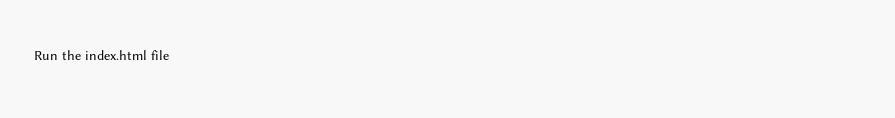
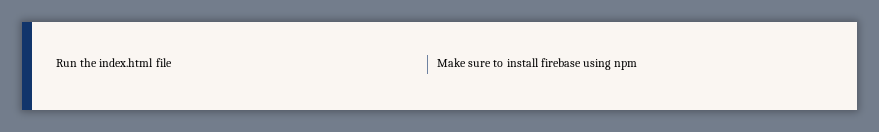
+ Make sure to install firebase using npm

